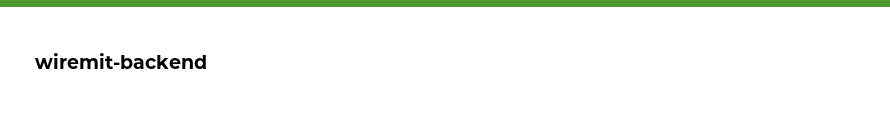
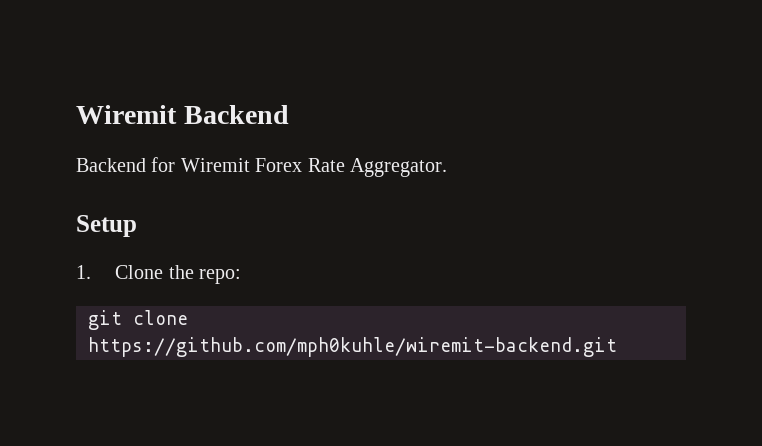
- wiremit-backend
+ Wiremit Backend
+ Backend for Wiremit Forex Rate Aggregator.
+ Setup
+ 1. Clone the repo:
+ git clone https://github.com/mph0kuhle/wiremit-backend.git

